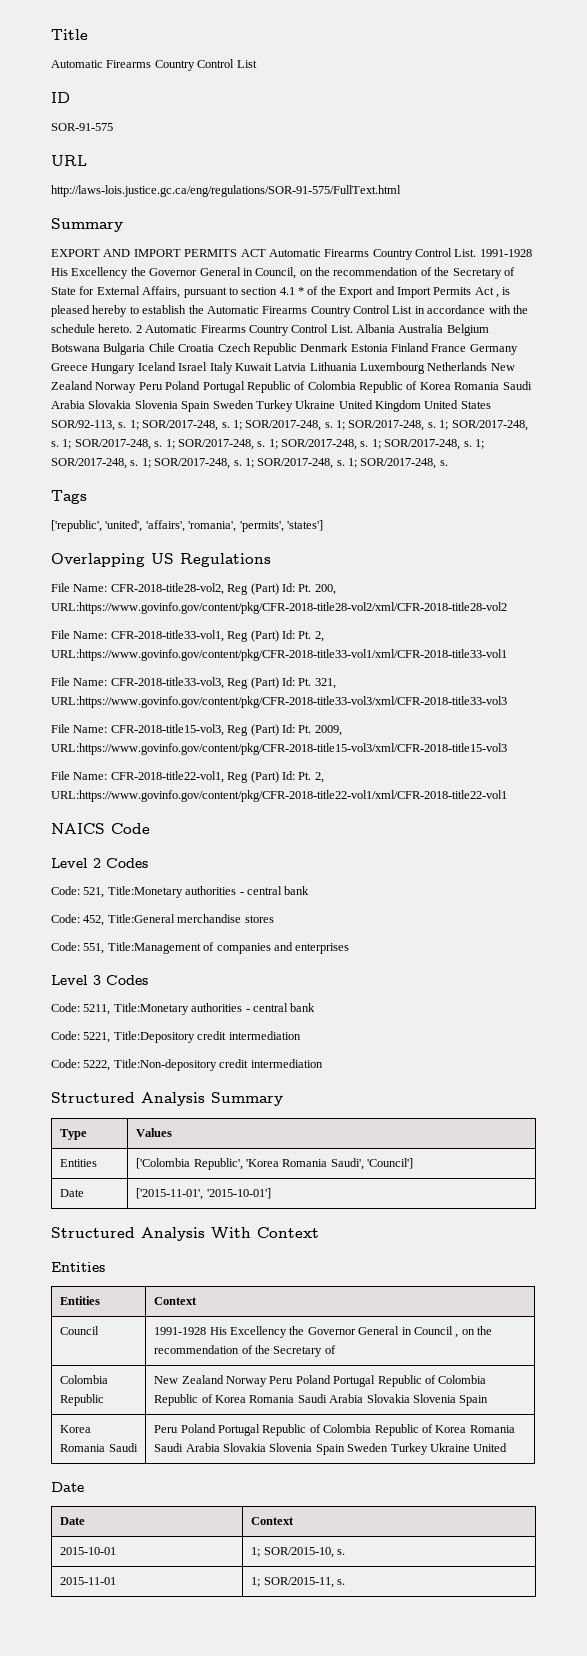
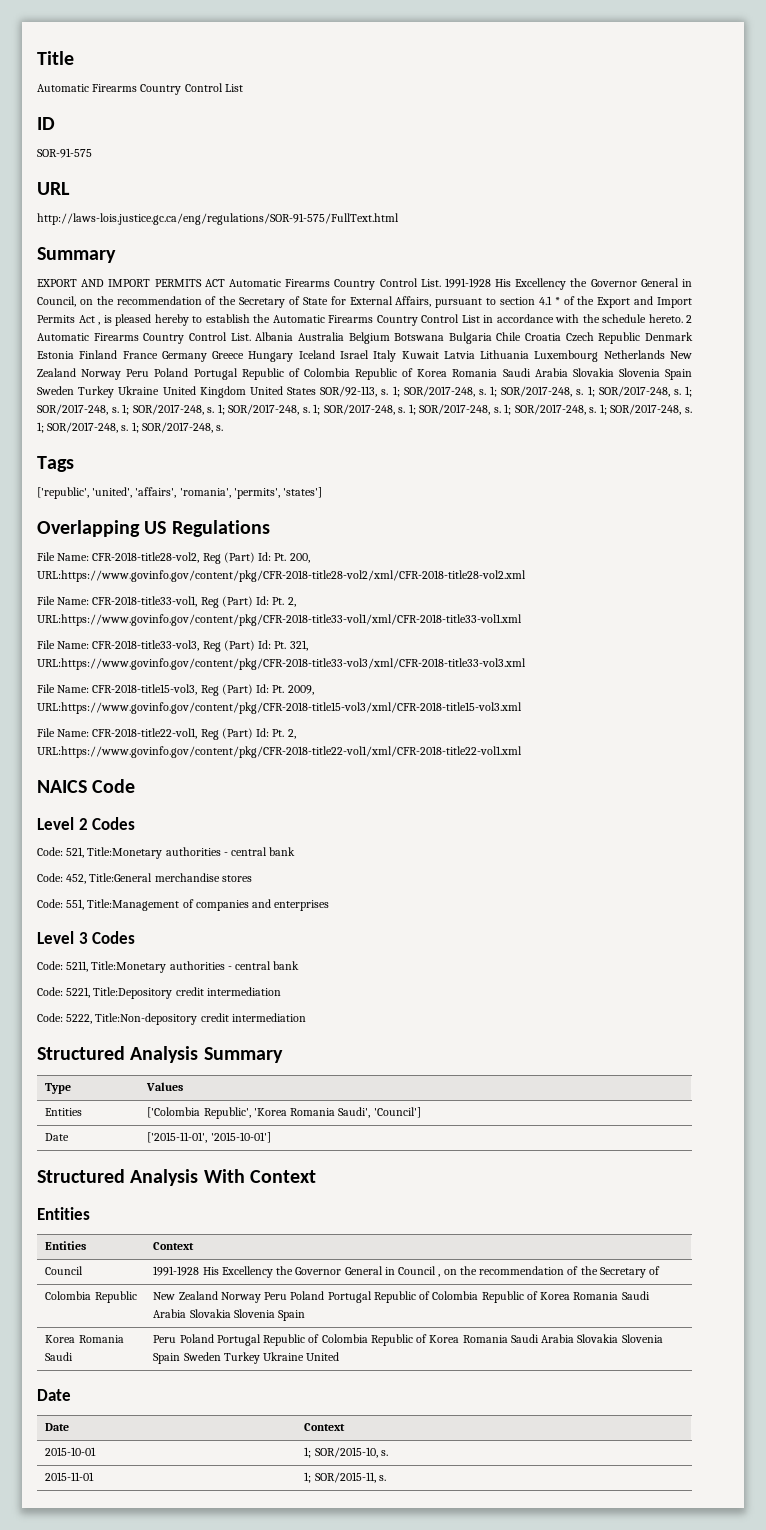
- File Name: CFR-2018-title28-vol2, Reg (Part) Id: Pt. 200, URL:https://www.govinfo.gov/content/pkg/CFR-2018-title28-vol2/xml/CFR-2018-title28-vol2
+ File Name: CFR-2018-title28-vol2, Reg (Part) Id: Pt. 200, URL:https://www.govinfo.gov/content/pkg/CFR-2018-title28-vol2/xml/CFR-2018-title28-vol2.xml
- File Name: CFR-2018-title33-vol1, Reg (Part) Id: Pt. 2, URL:https://www.govinfo.gov/content/pkg/CFR-2018-title33-vol1/xml/CFR-2018-title33-vol1
+ File Name: CFR-2018-title33-vol1, Reg (Part) Id: Pt. 2, URL:https://www.govinfo.gov/content/pkg/CFR-2018-title33-vol1/xml/CFR-2018-title33-vol1.xml
- File Name: CFR-2018-title33-vol3, Reg (Part) Id: Pt. 321, URL:https://www.govinfo.gov/content/pkg/CFR-2018-title33-vol3/xml/CFR-2018-title33-vol3
+ File Name: CFR-2018-title33-vol3, Reg (Part) Id: Pt. 321, URL:https://www.govinfo.gov/content/pkg/CFR-2018-title33-vol3/xml/CFR-2018-title33-vol3.xml
- File Name: CFR-2018-title15-vol3, Reg (Part) Id: Pt. 2009, URL:https://www.govinfo.gov/content/pkg/CFR-2018-title15-vol3/xml/CFR-2018-title15-vol3
+ File Name: CFR-2018-title15-vol3, Reg (Part) Id: Pt. 2009, URL:https://www.govinfo.gov/content/pkg/CFR-2018-title15-vol3/xml/CFR-2018-title15-vol3.xml
- File Name: CFR-2018-title22-vol1, Reg (Part) Id: Pt. 2, URL:https://www.govinfo.gov/content/pkg/CFR-2018-title22-vol1/xml/CFR-2018-title22-vol1
+ File Name: CFR-2018-title22-vol1, Reg (Part) Id: Pt. 2, URL:https://www.govinfo.gov/content/pkg/CFR-2018-title22-vol1/xml/CFR-2018-title22-vol1.xml

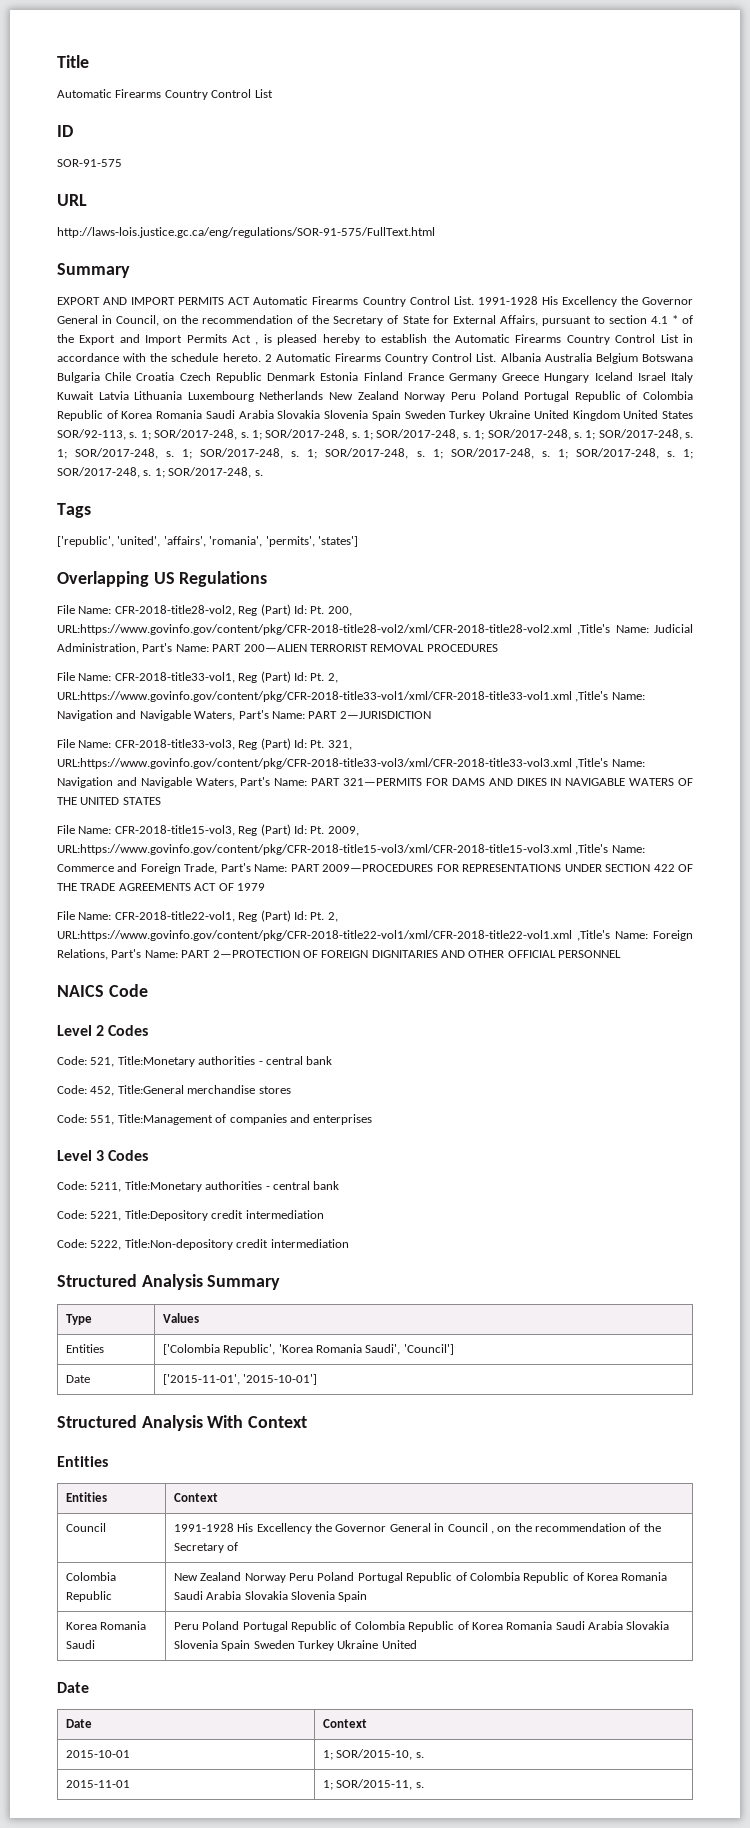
- File Name: CFR-2018-title28-vol2, Reg (Part) Id: Pt. 200, URL:https://www.govinfo.gov/content/pkg/CFR-2018-title28-vol2/xml/CFR-2018-title28-vol2.xml
+ File Name: CFR-2018-title28-vol2, Reg (Part) Id: Pt. 200, URL:https://www.govinfo.gov/content/pkg/CFR-2018-title28-vol2/xml/CFR-2018-title28-vol2.xml ,Title's Name: Judicial Administration, Part's Name: PART 200—ALIEN TERRORIST REMOVAL PROCEDURES
- File Name: CFR-2018-title33-vol1, Reg (Part) Id: Pt. 2, URL:https://www.govinfo.gov/content/pkg/CFR-2018-title33-vol1/xml/CFR-2018-title33-vol1.xml
+ File Name: CFR-2018-title33-vol1, Reg (Part) Id: Pt. 2, URL:https://www.govinfo.gov/content/pkg/CFR-2018-title33-vol1/xml/CFR-2018-title33-vol1.xml ,Title's Name: Navigation and Navigable Waters, Part's Name: PART 2—JURISDICTION
- File Name: CFR-2018-title33-vol3, Reg (Part) Id: Pt. 321, URL:https://www.govinfo.gov/content/pkg/CFR-2018-title33-vol3/xml/CFR-2018-title33-vol3.xml
+ File Name: CFR-2018-title33-vol3, Reg (Part) Id: Pt. 321, URL:https://www.govinfo.gov/content/pkg/CFR-2018-title33-vol3/xml/CFR-2018-title33-vol3.xml ,Title's Name: Navigation and Navigable Waters, Part's Name: PART 321—PERMITS FOR DAMS AND DIKES IN NAVIGABLE WATERS OF THE UNITED STATES
- File Name: CFR-2018-title15-vol3, Reg (Part) Id: Pt. 2009, URL:https://www.govinfo.gov/content/pkg/CFR-2018-title15-vol3/xml/CFR-2018-title15-vol3.xml
+ File Name: CFR-2018-title15-vol3, Reg (Part) Id: Pt. 2009, URL:https://www.govinfo.gov/content/pkg/CFR-2018-title15-vol3/xml/CFR-2018-title15-vol3.xml ,Title's Name: Commerce and Foreign Trade, Part's Name: PART 2009—PROCEDURES FOR REPRESENTATIONS UNDER SECTION 422 OF THE TRADE AGREEMENTS ACT OF 1979
- File Name: CFR-2018-title22-vol1, Reg (Part) Id: Pt. 2, URL:https://www.govinfo.gov/content/pkg/CFR-2018-title22-vol1/xml/CFR-2018-title22-vol1.xml
+ File Name: CFR-2018-title22-vol1, Reg (Part) Id: Pt. 2, URL:https://www.govinfo.gov/content/pkg/CFR-2018-title22-vol1/xml/CFR-2018-title22-vol1.xml ,Title's Name: Foreign Relations, Part's Name: PART 2—PROTECTION OF FOREIGN DIGNITARIES AND OTHER OFFICIAL PERSONNEL

